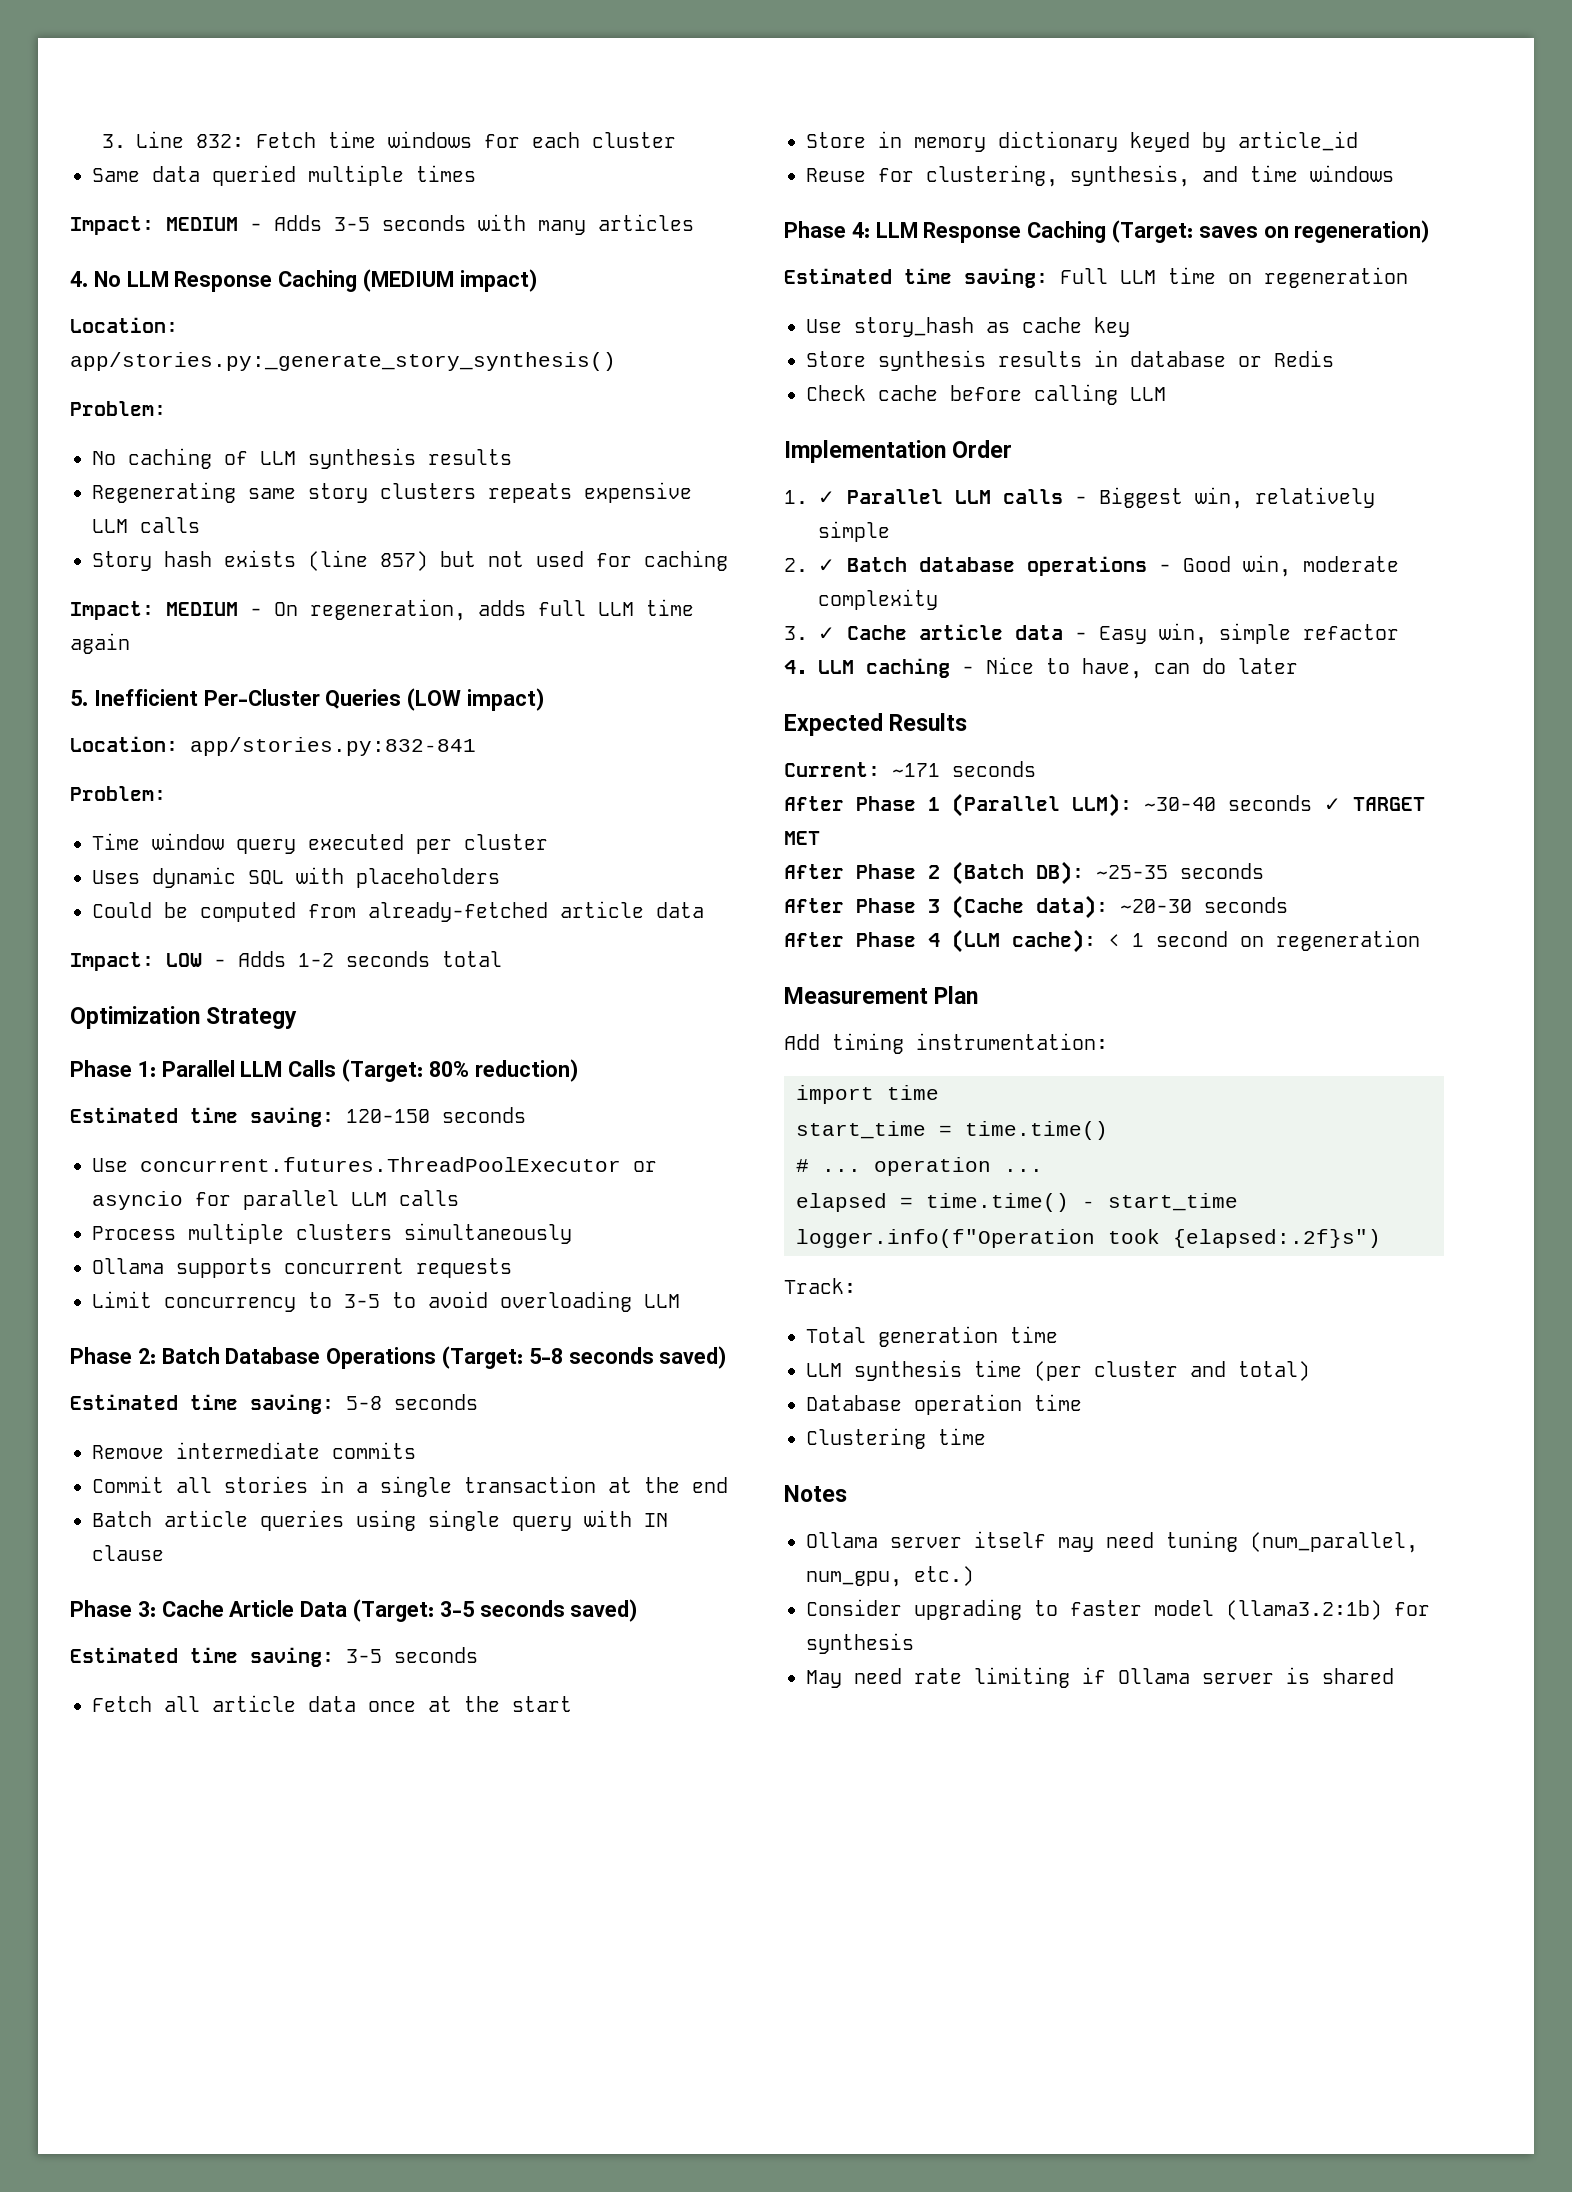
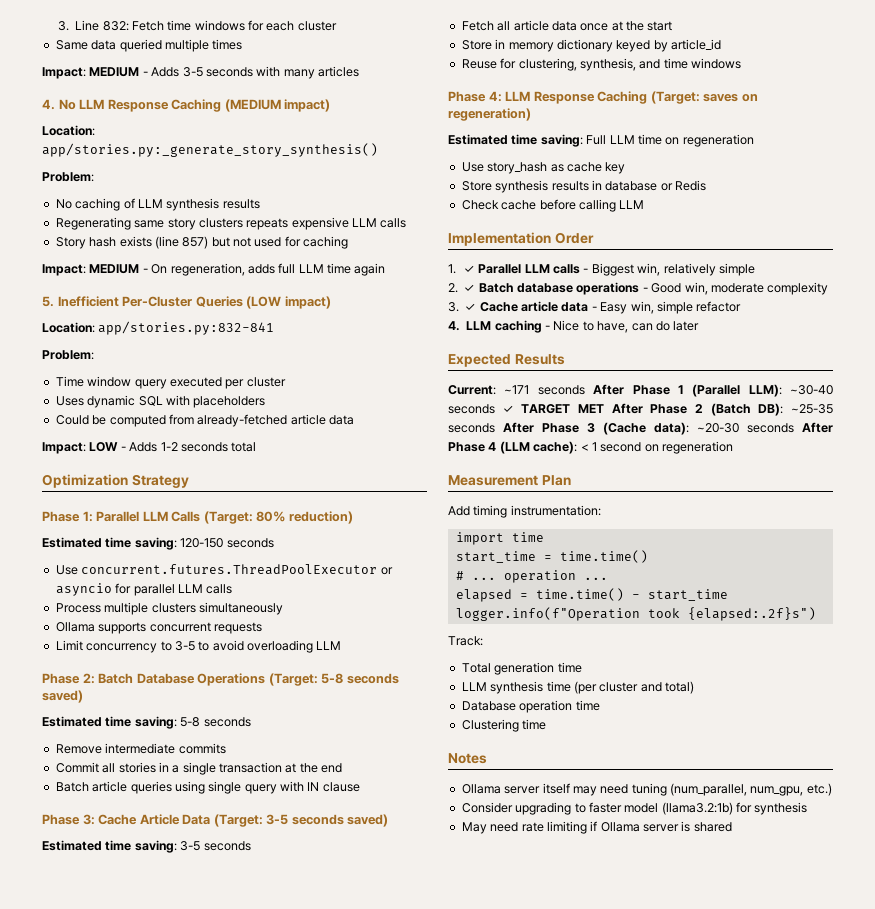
- Current: ~171 seconds
- After Phase 1 (Parallel LLM): ~30-40 seconds ✓ TARGET MET
- After Phase 2 (Batch DB): ~25-35 seconds
- After Phase 3 (Cache data): ~20-30 seconds
- After Phase 4 (LLM cache): < 1 second on regeneration
+ Current: ~171 seconds After Phase 1 (Parallel LLM): ~30-40 seconds ✓ TARGET MET After Phase 2 (Batch DB): ~25-35 seconds After Phase 3 (Cache data): ~20-30 seconds After Phase 4 (LLM cache): < 1 second on regeneration

